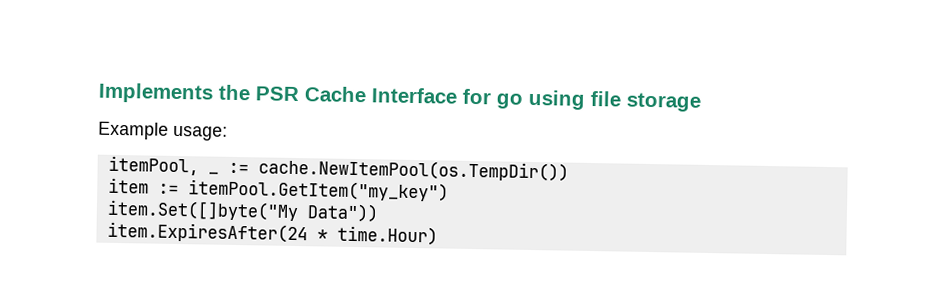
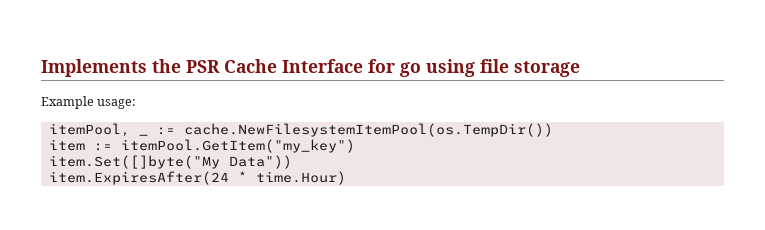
- itemPool, _ := cache.NewItemPool(os.TempDir())
+ itemPool, _ := cache.NewFilesystemItemPool(os.TempDir())

